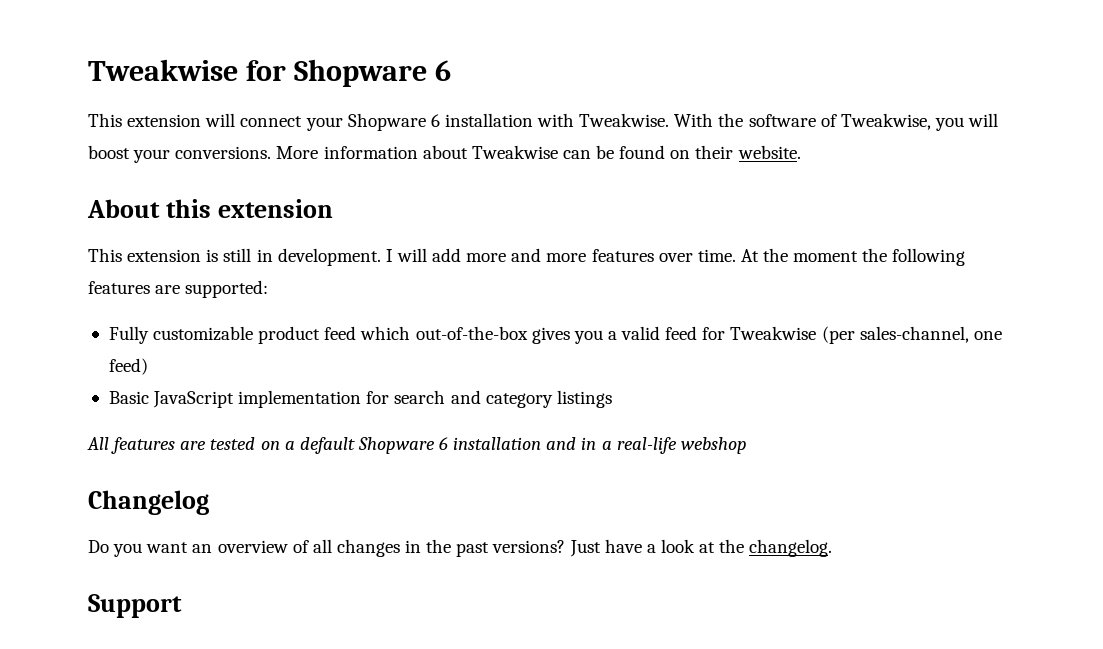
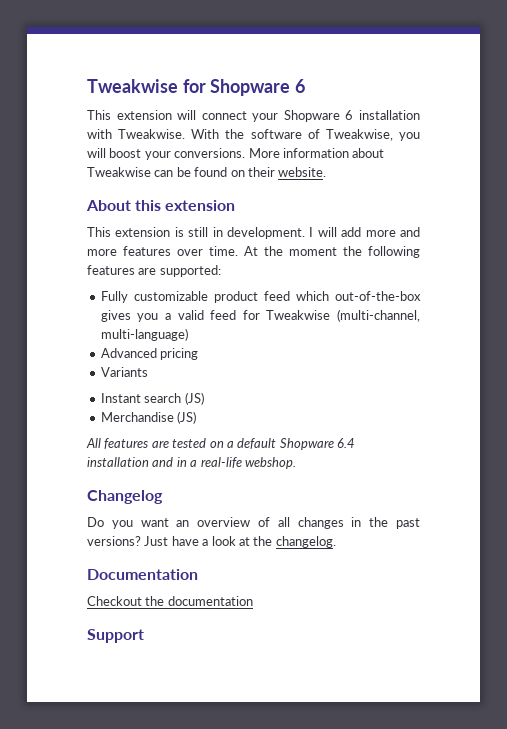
- Fully customizable product feed which out-of-the-box gives you a valid feed for Tweakwise (per sales-channel, one feed)
- Basic JavaScript implementation for search and category listings
+ Fully customizable product feed which out-of-the-box gives you a valid feed for Tweakwise (multi-channel, multi-language)
+ Advanced pricing
+ Variants
+ Instant search (JS)
+ Merchandise (JS)
- All features are tested on a default Shopware 6 installation and in a real-life webshop
+ All features are tested on a default Shopware 6.4 installation and in a real-life webshop.
+ Documentation
+ Checkout the documentation

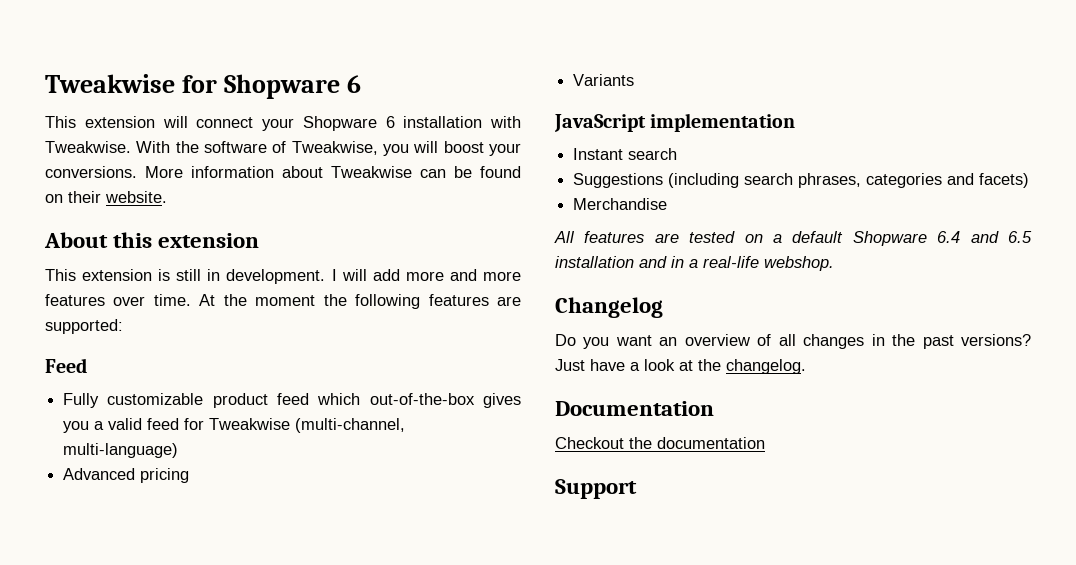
+ Feed
+ JavaScript implementation
- Instant search (JS)
+ Instant search
+ Suggestions (including search phrases, categories and facets)
- Merchandise (JS)
+ Merchandise
- All features are tested on a default Shopware 6.4 installation and in a real-life webshop.
+ All features are tested on a default Shopware 6.4 and 6.5 installation and in a real-life webshop.

